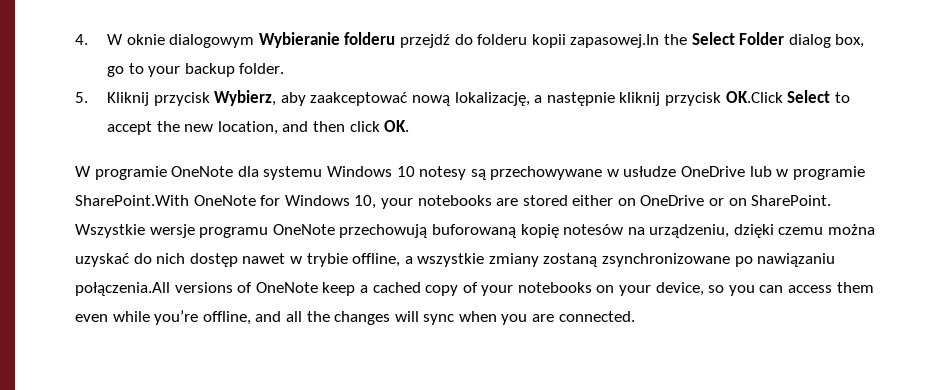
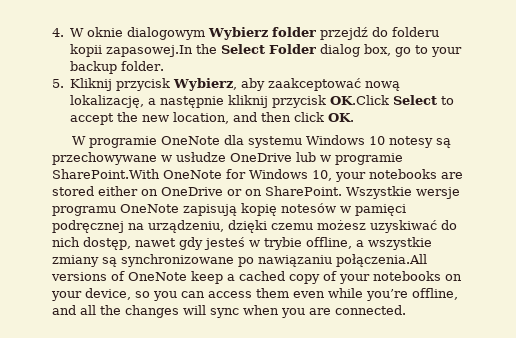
- 4. W oknie dialogowym Wybieranie folderu przejdź do folderu kopii zapasowej.In the Select Folder dialog box, go to your backup folder.
+ 4. W oknie dialogowym Wybierz folder przejdź do folderu kopii zapasowej.In the Select Folder dialog box, go to your backup folder.
- Wszystkie wersje programu OneNote przechowują buforowaną kopię notesów na urządzeniu, dzięki czemu można uzyskać do nich dostęp nawet w trybie offline, a wszystkie zmiany zostaną zsynchronizowane po nawiązaniu połączenia.All versions of OneNote keep a cached copy of your notebooks on your device, so you can access them even while you’re offline, and all the changes will sync when you are connected.
+ Wszystkie wersje programu OneNote zapisują kopię notesów w pamięci podręcznej na urządzeniu, dzięki czemu możesz uzyskiwać do nich dostęp, nawet gdy jesteś w trybie offline, a wszystkie zmiany są synchronizowane po nawiązaniu połączenia.All versions of OneNote keep a cached copy of your notebooks on your device, so you can access them even while you’re offline, and all the changes will sync when you are connected.

